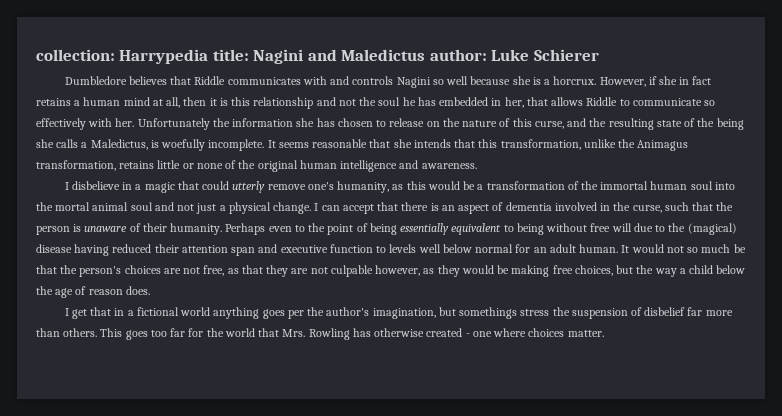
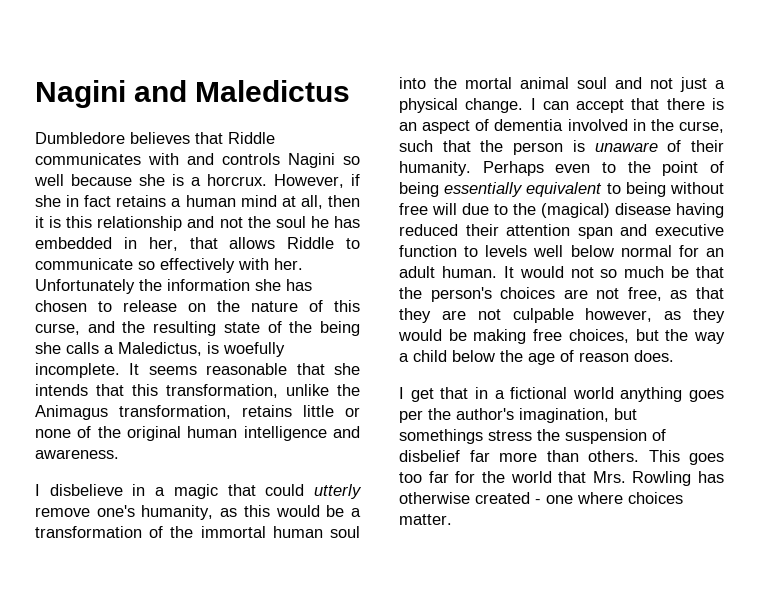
- collection: Harrypedia title: Nagini and Maledictus author: Luke Schierer
+ Nagini and Maledictus

